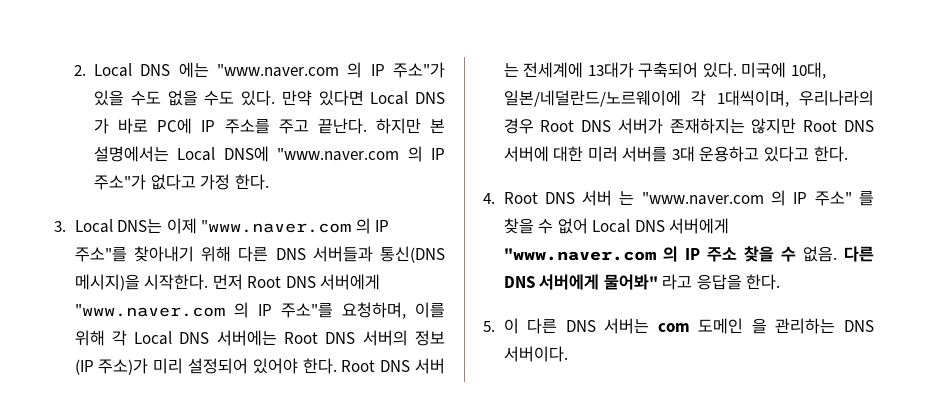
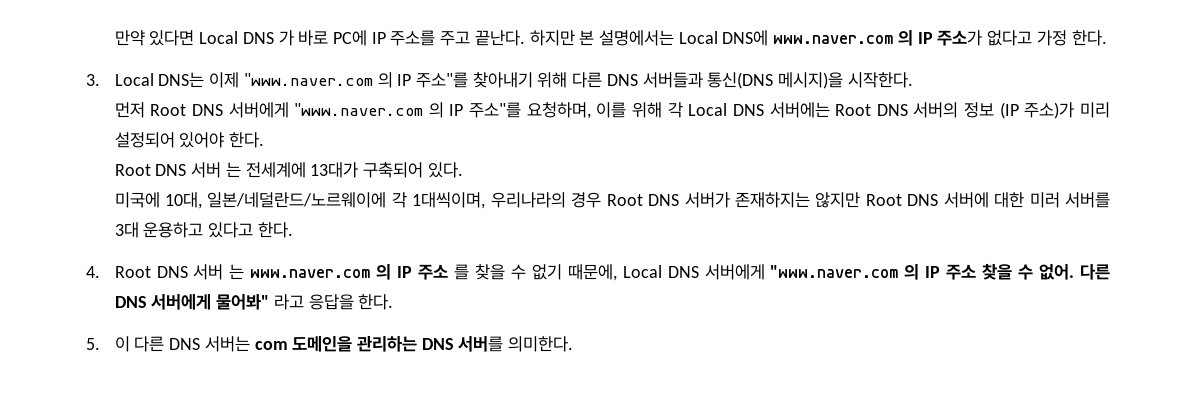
- 2. Local DNS 에는 "www.naver.com 의 IP 주소"가 있을 수도 없을 수도 있다.
- 하지만 본 설명에서는 Local DNS에 "www.naver.com 의 IP 주소"가 없다고 가정 한다.
+ 하지만 본 설명에서는 Local DNS에 www.naver.com 의 IP 주소가 없다고 가정 한다.
- 3. Local DNS는 이제 "www.naver.com 의 IP 주소"를 찾아내기 위해 다른 DNS 서버들과 통신(DNS 메시지)을 시작한다. 먼저 Root DNS 서버에게 "www.naver.com 의 IP 주소"를 요청하며, 이를 위해 각 Local DNS 서버에는 Root DNS 서버의 정보 (IP 주소)가 미리 설정되어 있어야 한다. Root DNS 서버 는 전세계에 13대가 구축되어 있다. 미국에 10대, 일본/네덜란드/노르웨이에 각 1대씩이며, 우리나라의 경우 Root DNS 서버가 존재하지는 않지만 Root DNS 서버에 대한 미러 서버를 3대 운용하고 있다고 한다.
+ 3. Local DNS는 이제 "www.naver.com 의 IP 주소"를 찾아내기 위해 다른 DNS 서버들과 통신(DNS 메시지)을 시작한다.
+ 먼저 Root DNS 서버에게 "www.naver.com 의 IP 주소"를 요청하며, 이를 위해 각 Local DNS 서버에는 Root DNS 서버의 정보 (IP 주소)가 미리 설정되어 있어야 한다.
+ Root DNS 서버 는 전세계에 13대가 구축되어 있다.
+ 미국에 10대, 일본/네덜란드/노르웨이에 각 1대씩이며, 우리나라의 경우 Root DNS 서버가 존재하지는 않지만 Root DNS 서버에 대한 미러 서버를 3대 운용하고 있다고 한다.
- 4. Root DNS 서버 는 "www.naver.com 의 IP 주소" 를 찾을 수 없어 Local DNS 서버에게 "www.naver.com 의 IP 주소 찾을 수 없음.
+ 4. Root DNS 서버 는 www.naver.com 의 IP 주소 를 찾을 수 없기 때문에, Local DNS 서버에게 "www.naver.com 의 IP 주소 찾을 수 없어.
- 5. 이 다른 DNS 서버는 com 도메인 을 관리하는 DNS 서버이다.
+ 5. 이 다른 DNS 서버는 com 도메인을 관리하는 DNS 서버를 의미한다.

